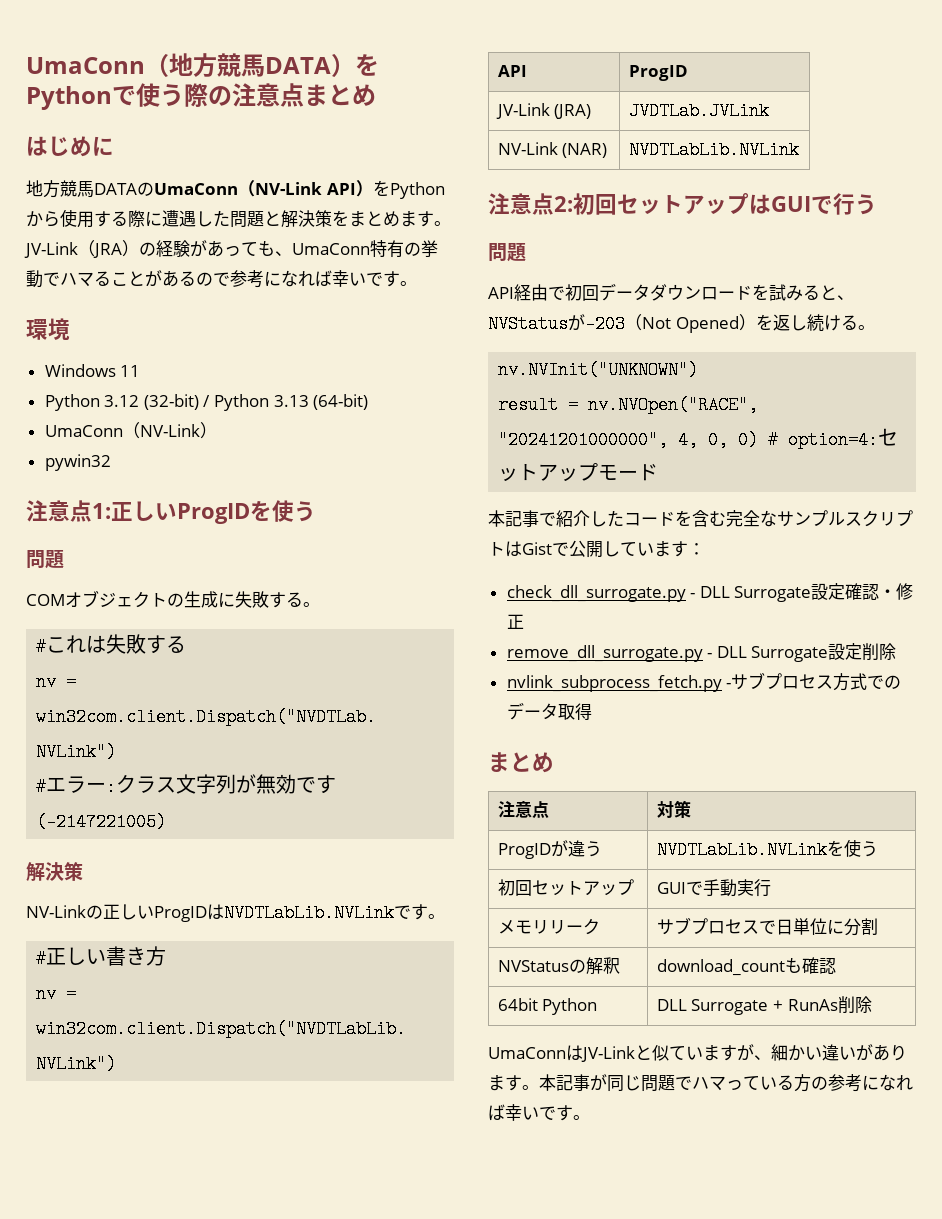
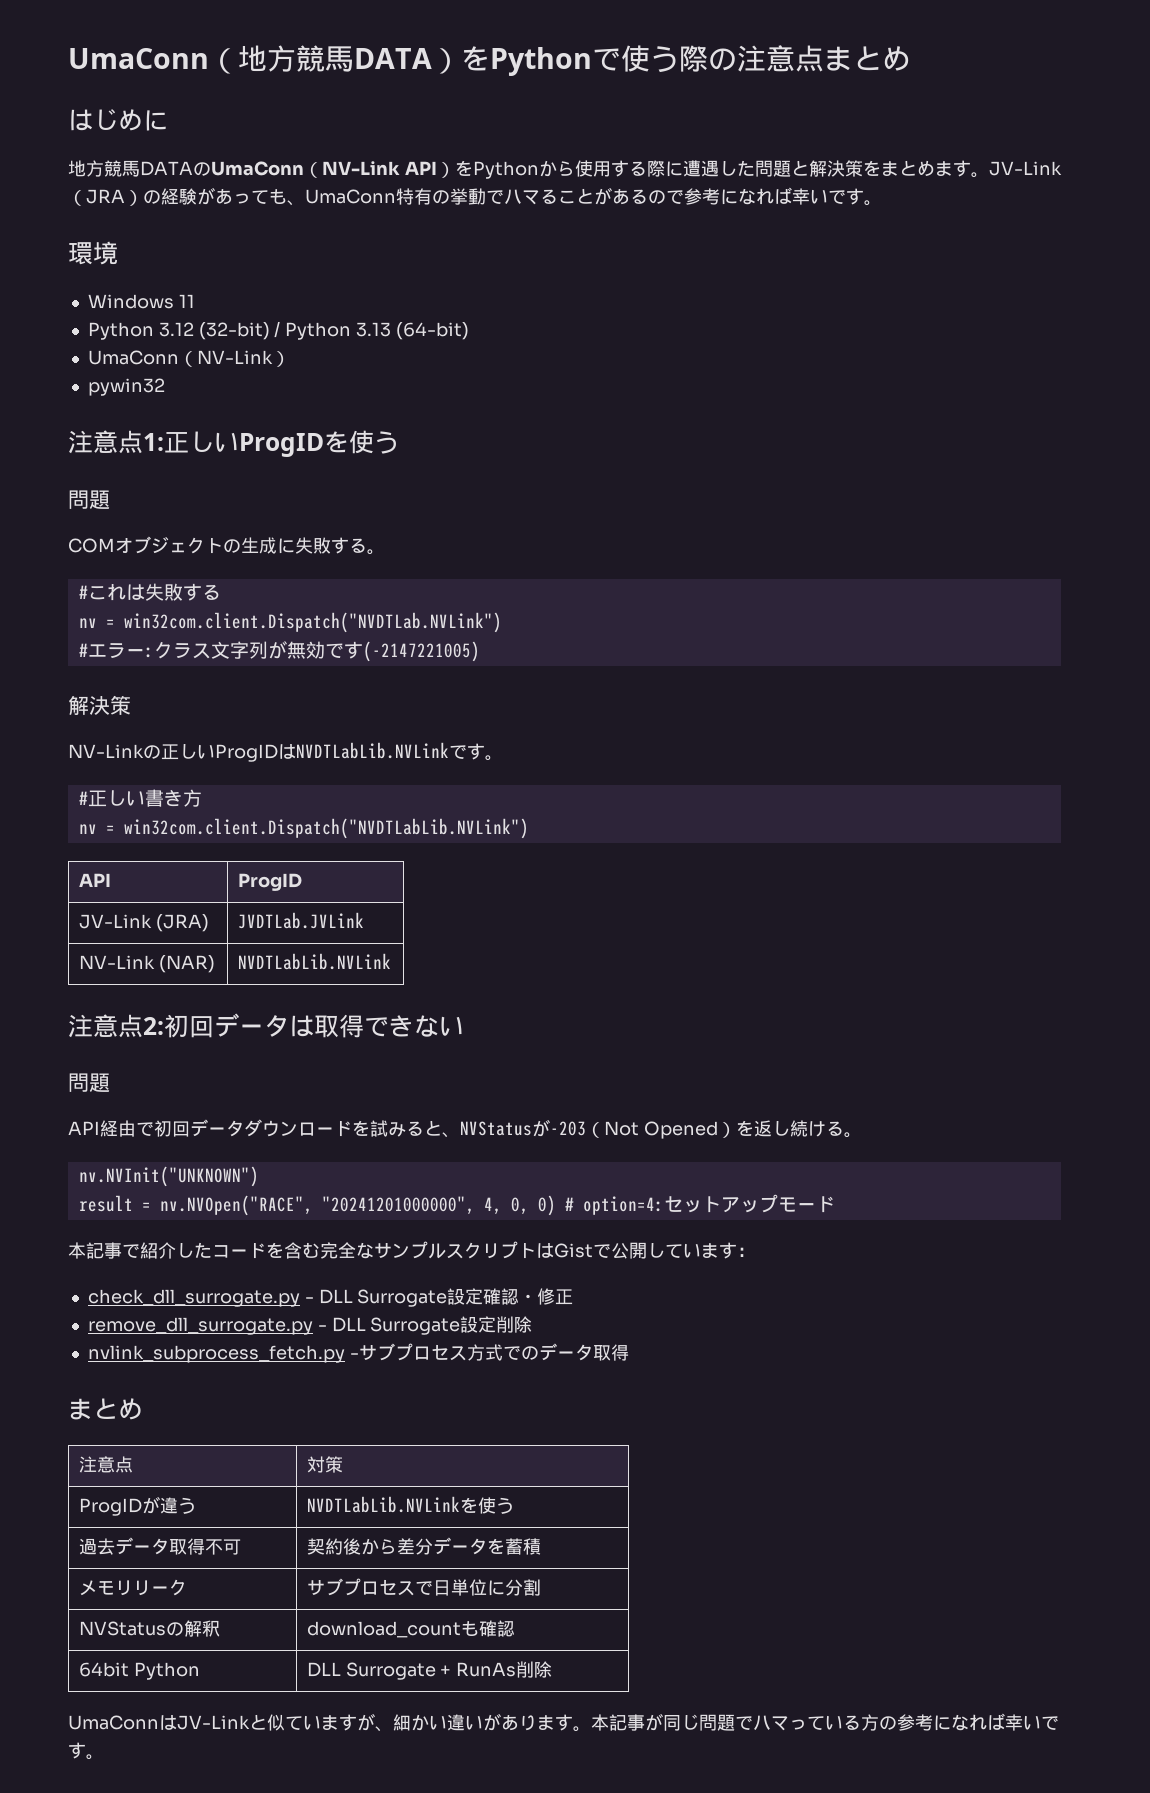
- 注意点2:初回セットアップはGUIで行う
+ 注意点2:初回データは取得できない
- 初回セットアップ | GUIで手動実行
+ 過去データ取得不可 | 契約後から差分データを蓄積

